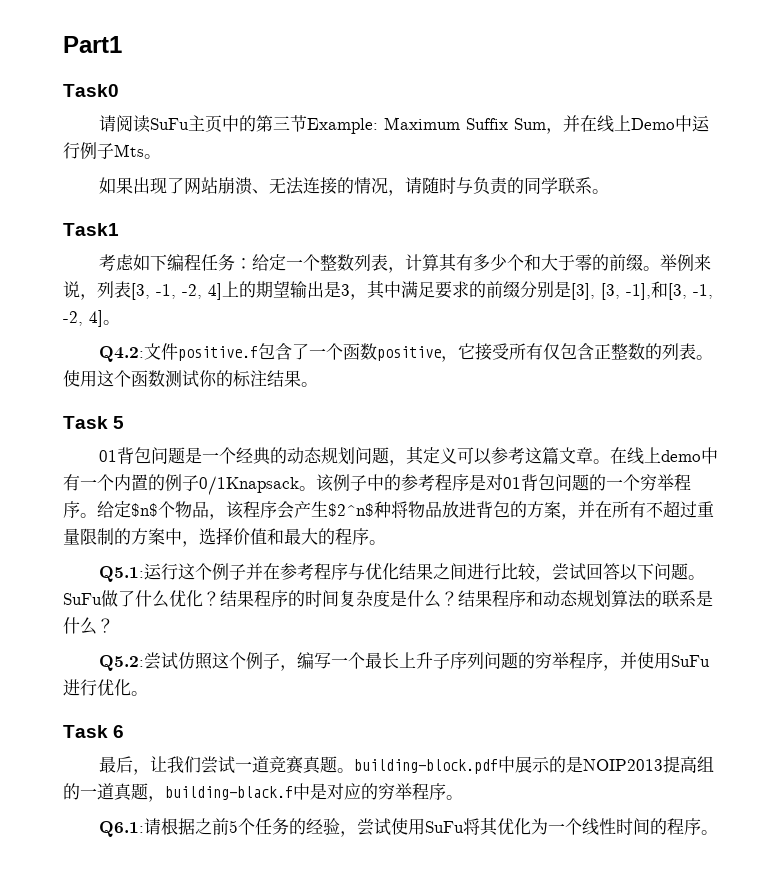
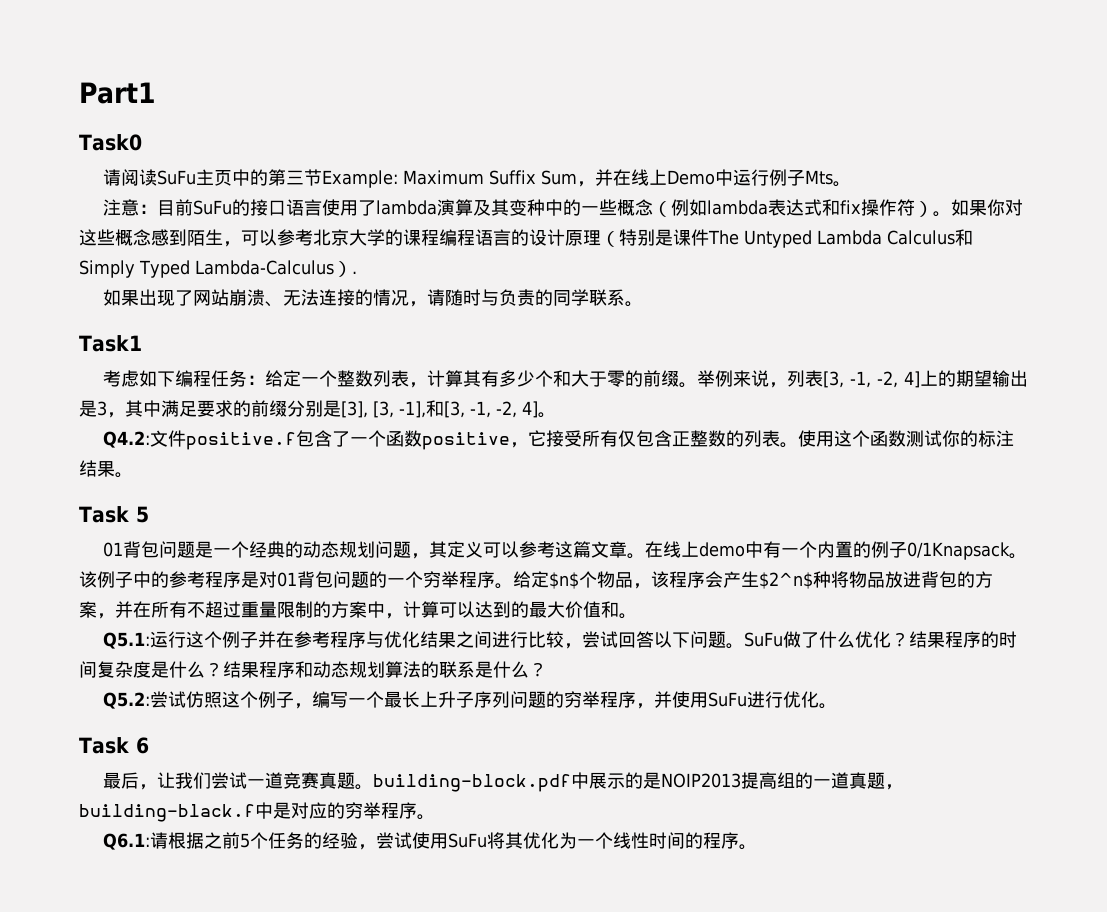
+ 注意：目前SuFu的接口语言使用了lambda演算及其变种中的一些概念（例如lambda表达式和fix操作符）。如果你对这些概念感到陌生，可以参考北京大学的课程编程语言的设计原理（特别是课件The Untyped Lambda Calculus和Simply Typed Lambda-Calculus）.
- 给定$n$个物品，该程序会产生$2^n$种将物品放进背包的方案，并在所有不超过重量限制的方案中，选择价值和最大的程序。
+ 给定$n$个物品，该程序会产生$2^n$种将物品放进背包的方案，并在所有不超过重量限制的方案中，计算可以达到的最大价值和。

